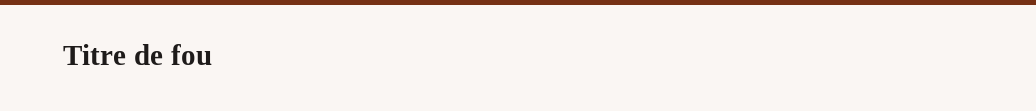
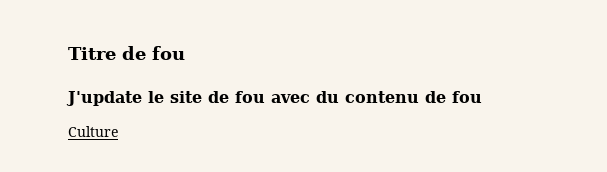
+ J'update le site de fou avec du contenu de fou
+ Culture

